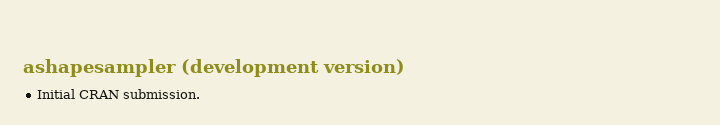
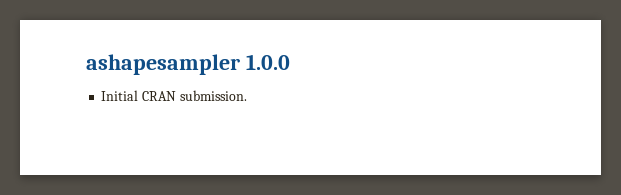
- ashapesampler (development version)
+ ashapesampler 1.0.0

